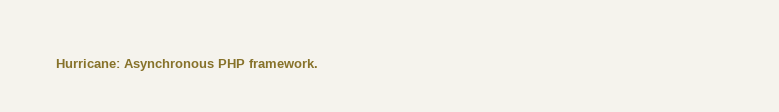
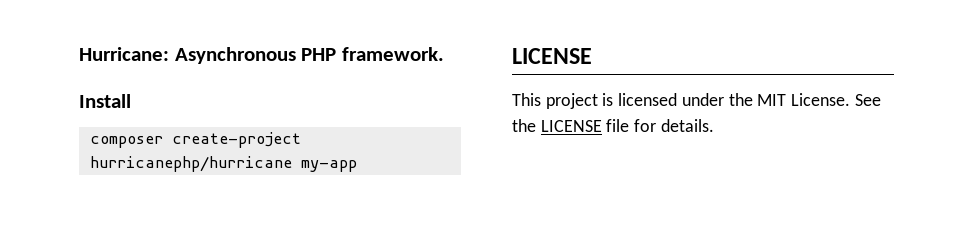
+ Install
+ composer create-project hurricanephp/hurricane my-app
+ LICENSE
+ This project is licensed under the MIT License. See the LICENSE file for details.

